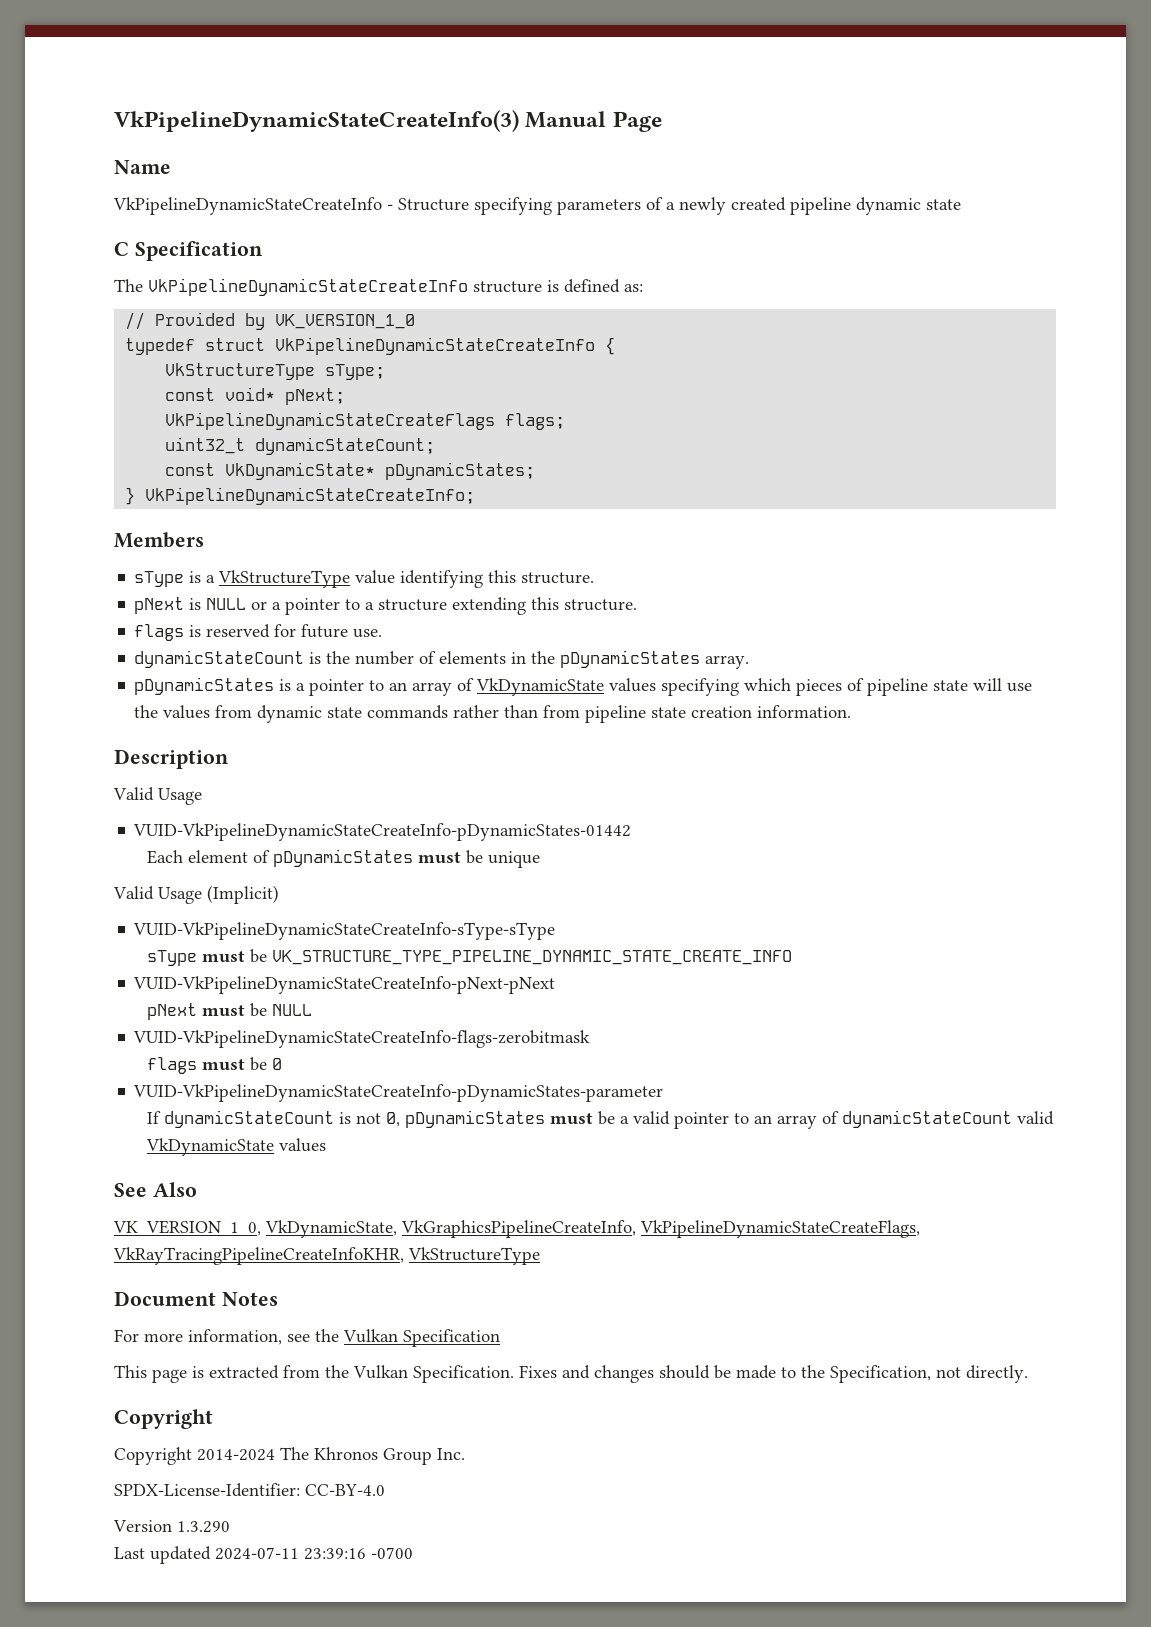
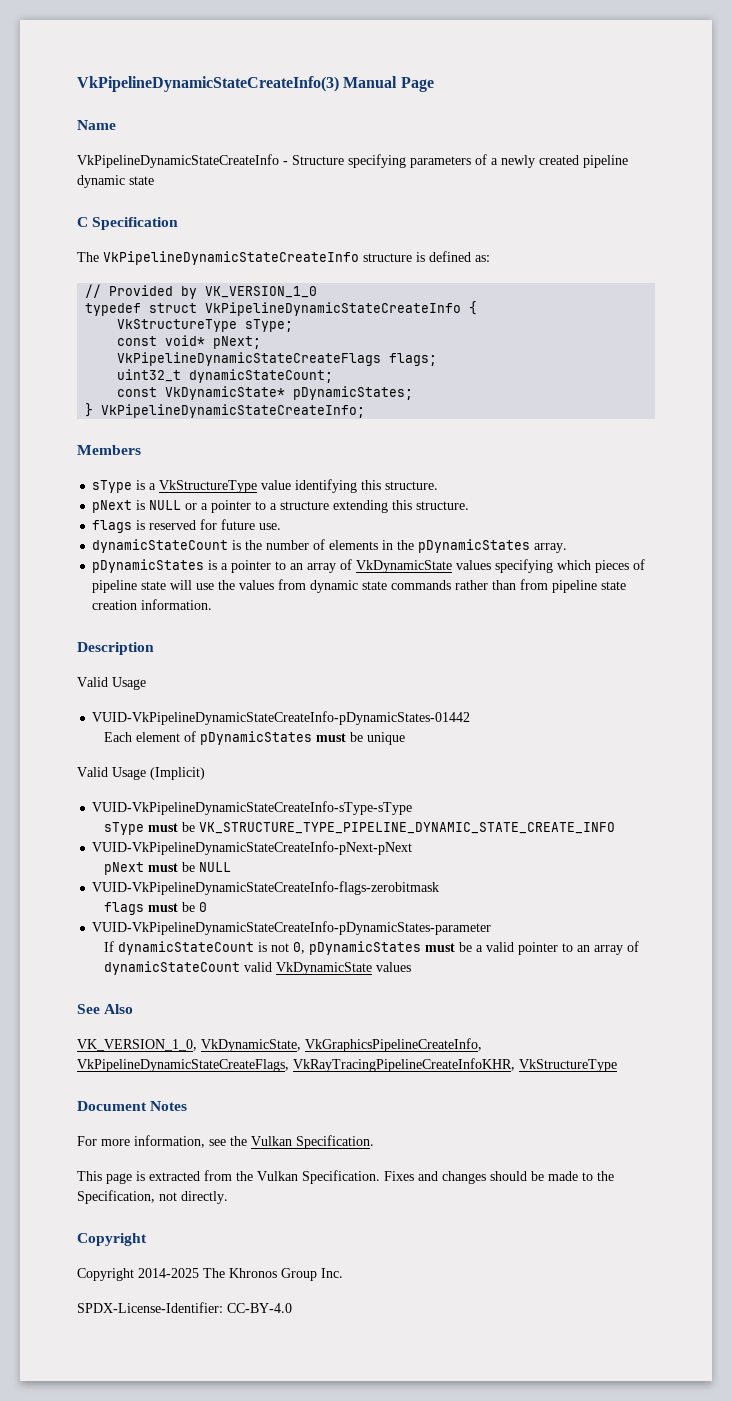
- For more information, see the Vulkan Specification
+ For more information, see the Vulkan Specification.
- Copyright 2014-2024 The Khronos Group Inc.
+ Copyright 2014-2025 The Khronos Group Inc.
- Version 1.3.290
- Last updated 2024-07-11 23:39:16 -0700

